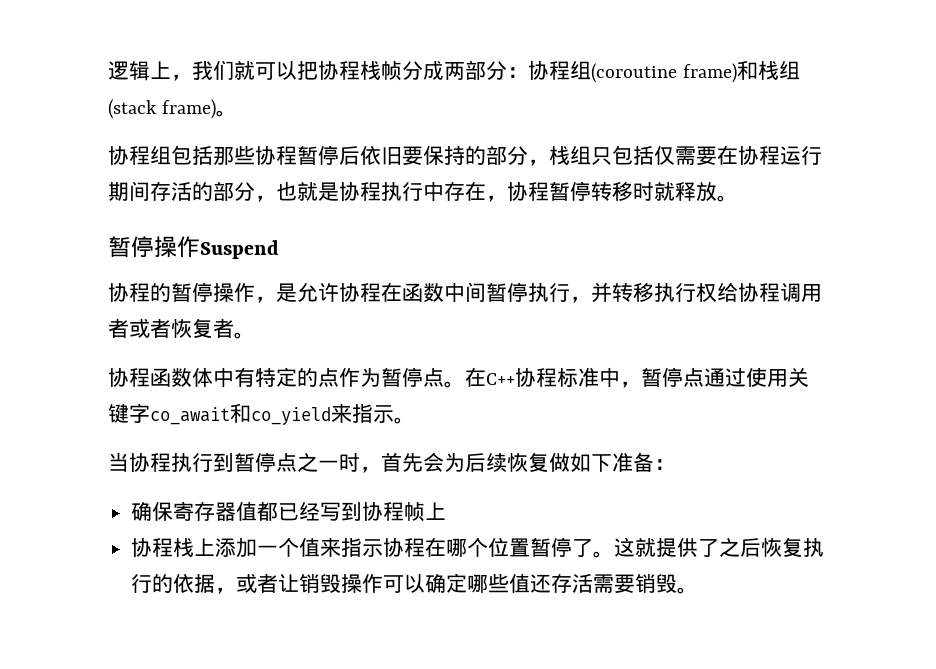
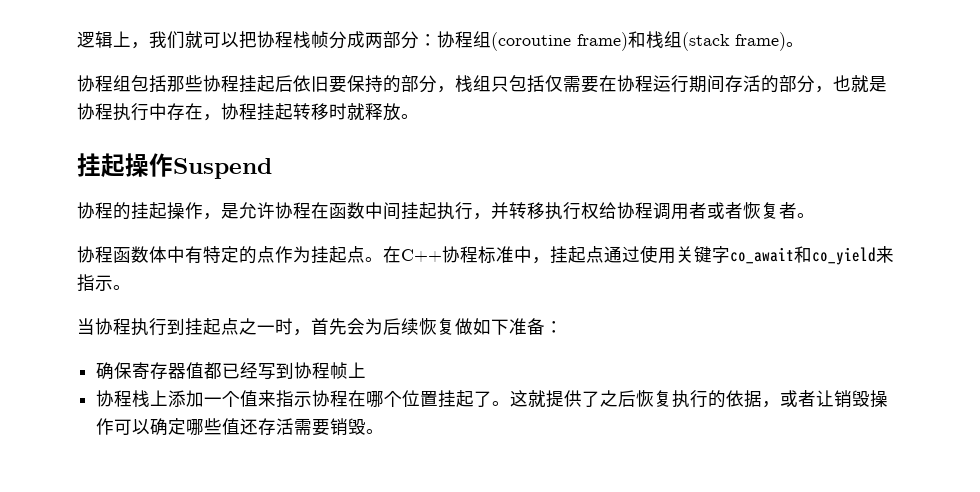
- 协程组包括那些协程暂停后依旧要保持的部分，栈组只包括仅需要在协程运行期间存活的部分，也就是协程执行中存在，协程暂停转移时就释放。
+ 协程组包括那些协程挂起后依旧要保持的部分，栈组只包括仅需要在协程运行期间存活的部分，也就是协程执行中存在，协程挂起转移时就释放。
- 暂停操作Suspend
+ 挂起操作Suspend
- 协程的暂停操作，是允许协程在函数中间暂停执行，并转移执行权给协程调用者或者恢复者。
+ 协程的挂起操作，是允许协程在函数中间挂起执行，并转移执行权给协程调用者或者恢复者。
- 协程函数体中有特定的点作为暂停点。
+ 协程函数体中有特定的点作为挂起点。
- 在C++协程标准中，暂停点通过使用关键字co_await和co_yield来指示。
+ 在C++协程标准中，挂起点通过使用关键字co_await和co_yield来指示。
- 当协程执行到暂停点之一时，首先会为后续恢复做如下准备：
+ 当协程执行到挂起点之一时，首先会为后续恢复做如下准备：
- 协程栈上添加一个值来指示协程在哪个位置暂停了。
+ 协程栈上添加一个值来指示协程在哪个位置挂起了。

